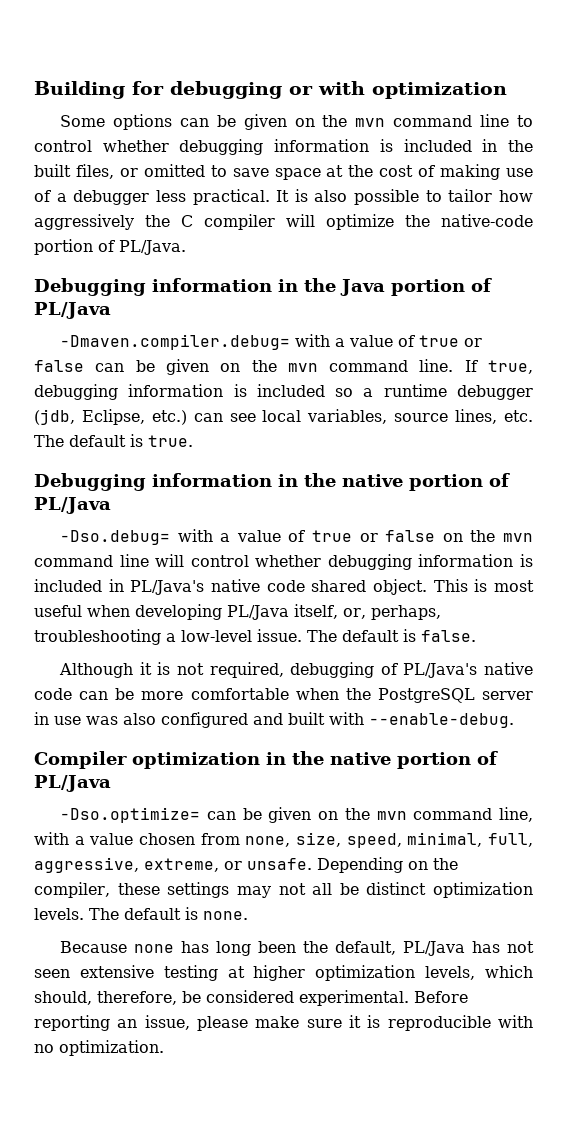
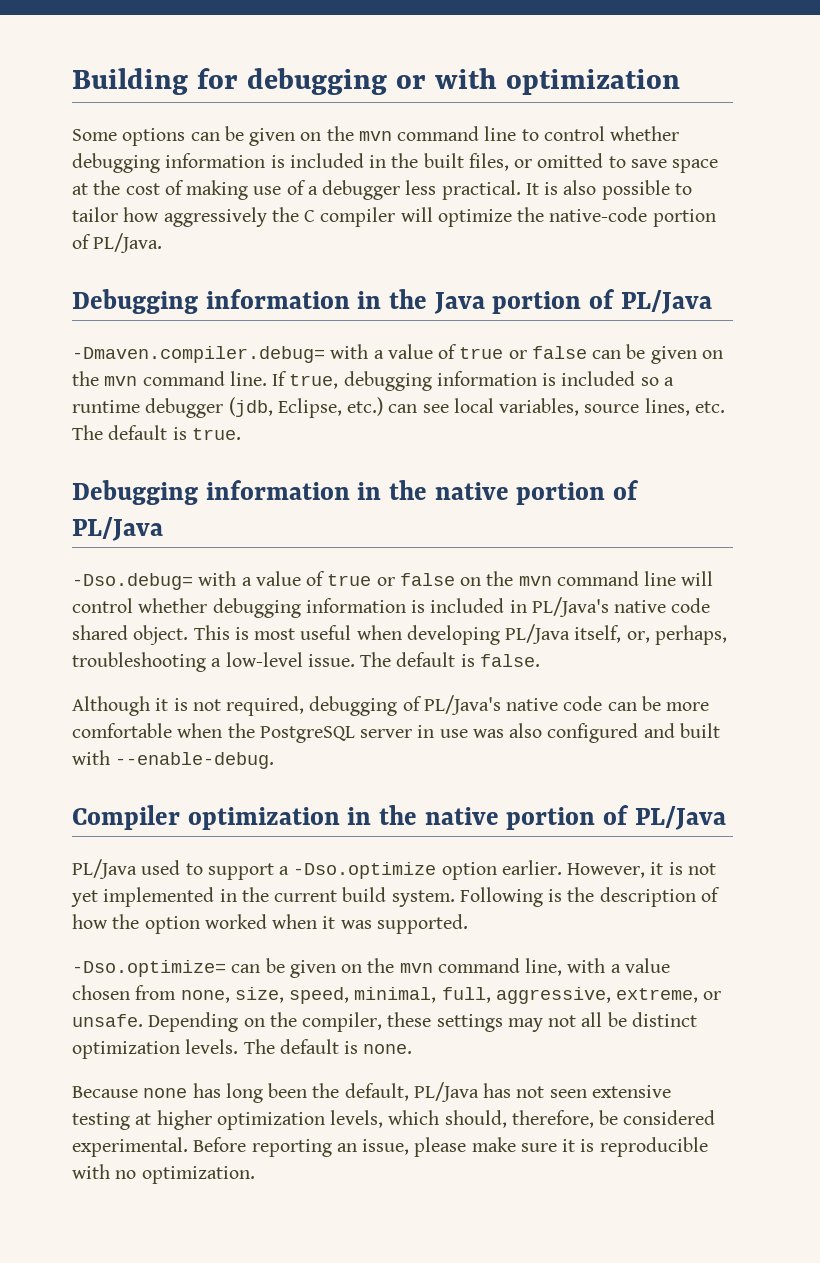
+ PL/Java used to support a -Dso.optimize option earlier. However, it is not yet implemented in the current build system. Following is the description of how the option worked when it was supported.

